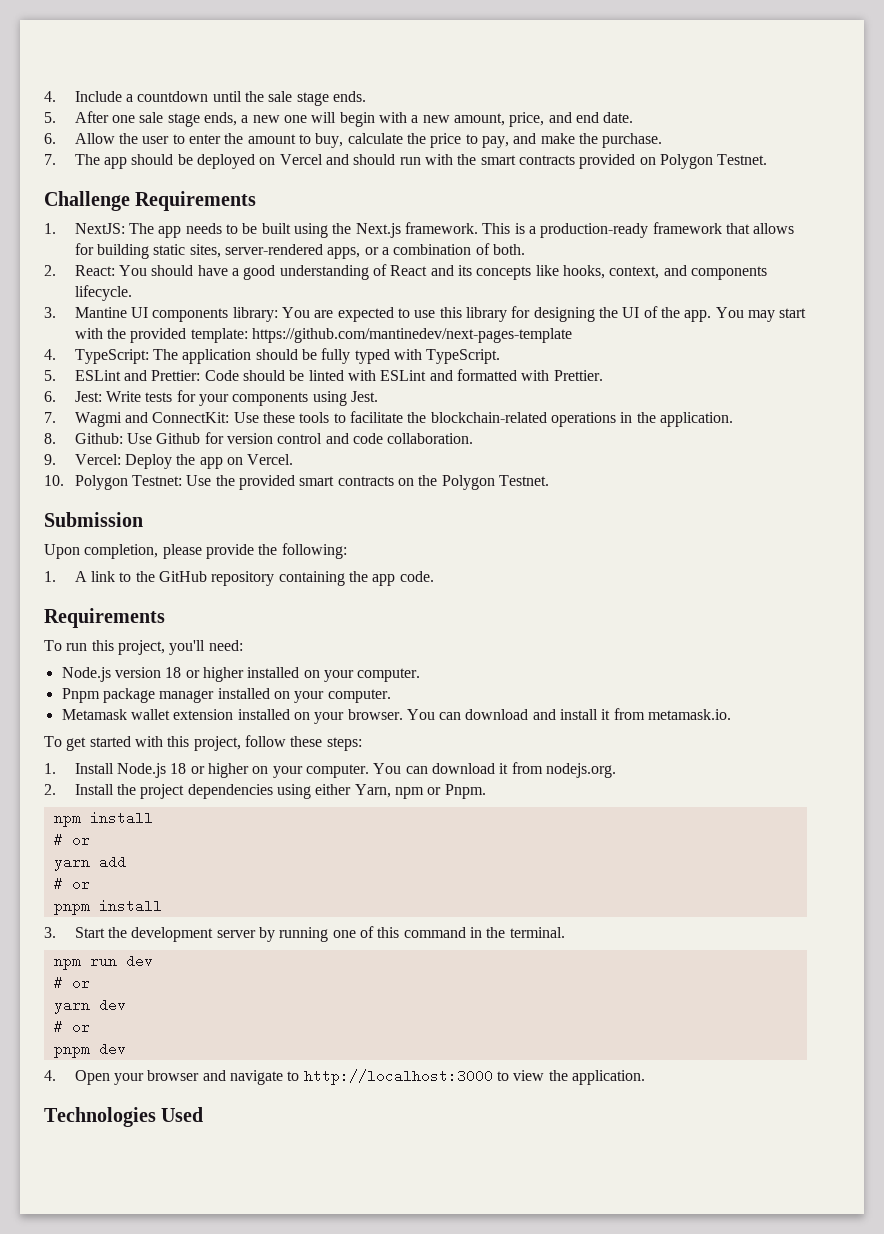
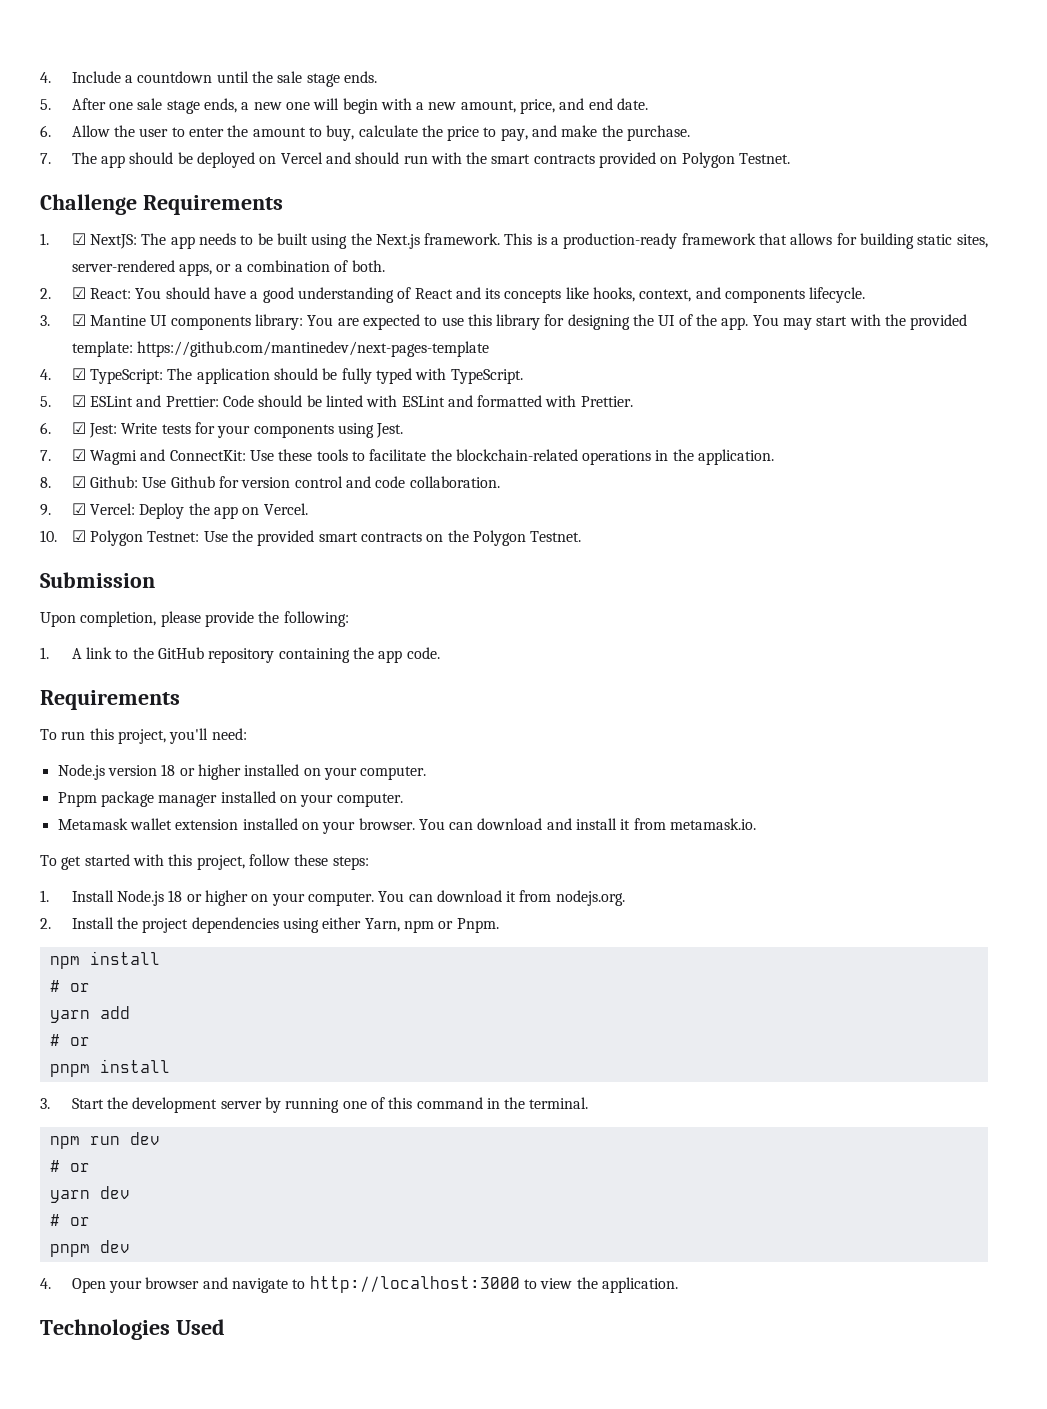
- 1. NextJS: The app needs to be built using the Next.js framework.
+ 1. ☑ NextJS: The app needs to be built using the Next.js framework.
- 2. React: You should have a good understanding of React and its concepts like hooks, context, and components lifecycle.
+ 2. ☑ React: You should have a good understanding of React and its concepts like hooks, context, and components lifecycle.
- 3. Mantine UI components library: You are expected to use this library for designing the UI of the app.
+ 3. ☑ Mantine UI components library: You are expected to use this library for designing the UI of the app.
- 4. TypeScript: The application should be fully typed with TypeScript.
+ 4. ☑ TypeScript: The application should be fully typed with TypeScript.
- 5. ESLint and Prettier: Code should be linted with ESLint and formatted with Prettier.
+ 5. ☑ ESLint and Prettier: Code should be linted with ESLint and formatted with Prettier.
- 6. Jest: Write tests for your components using Jest.
+ 6. ☑ Jest: Write tests for your components using Jest.
- 7. Wagmi and ConnectKit: Use these tools to facilitate the blockchain-related operations in the application.
+ 7. ☑ Wagmi and ConnectKit: Use these tools to facilitate the blockchain-related operations in the application.
- 8. Github: Use Github for version control and code collaboration.
+ 8. ☑ Github: Use Github for version control and code collaboration.
- 9. Vercel: Deploy the app on Vercel.
+ 9. ☑ Vercel: Deploy the app on Vercel.
- 10. Polygon Testnet: Use the provided smart contracts on the Polygon Testnet.
+ 10. ☑ Polygon Testnet: Use the provided smart contracts on the Polygon Testnet.

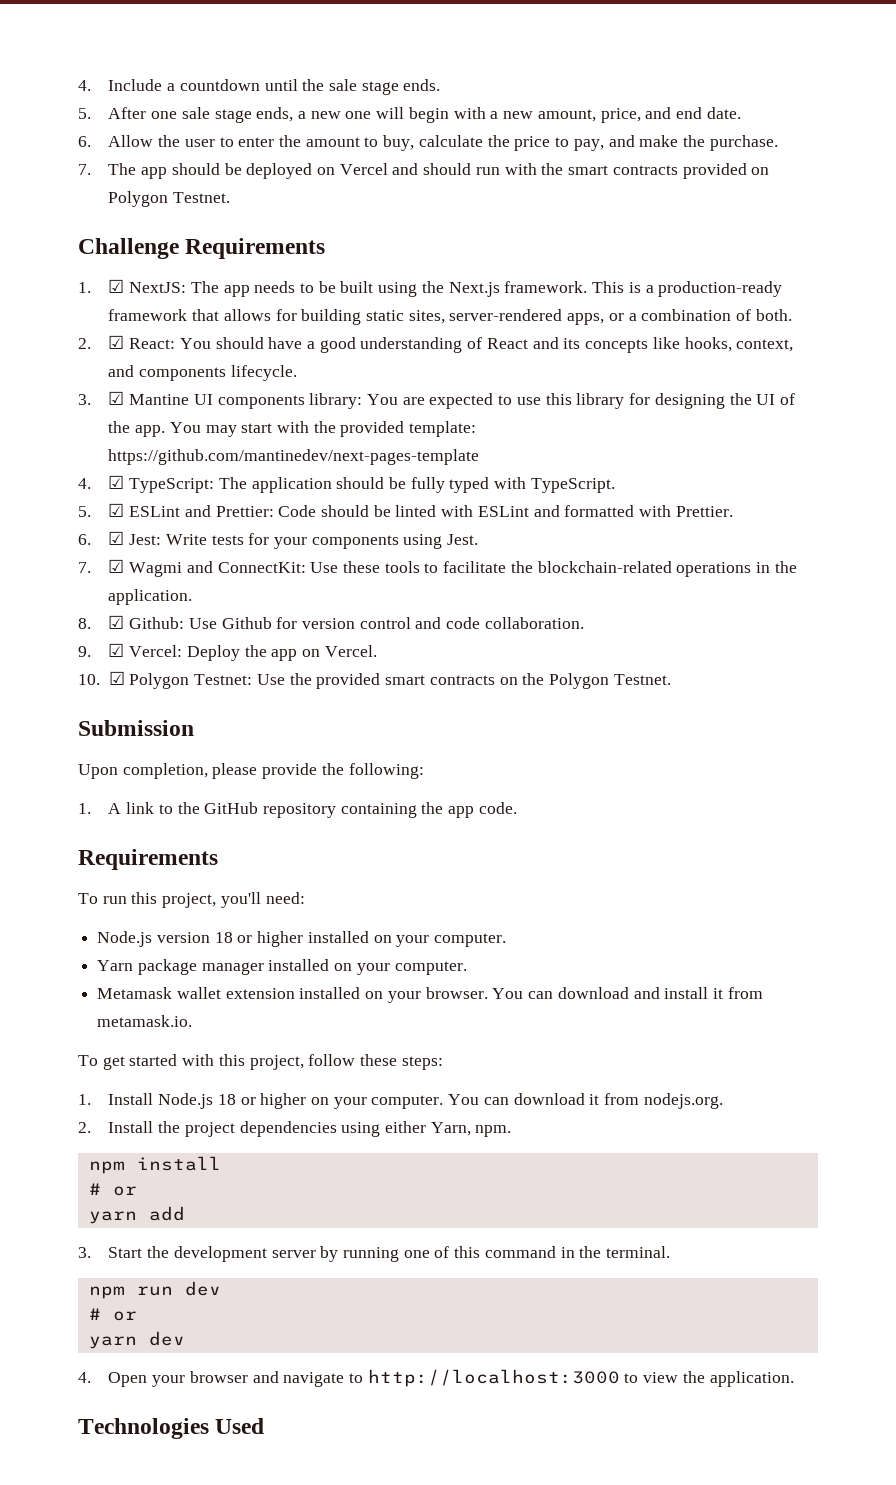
- Pnpm package manager installed on your computer.
+ Yarn package manager installed on your computer.
- 2. Install the project dependencies using either Yarn, npm or Pnpm.
+ 2. Install the project dependencies using either Yarn, npm.
  yarn add
- # or
- pnpm install
  yarn dev
- # or
- pnpm dev

